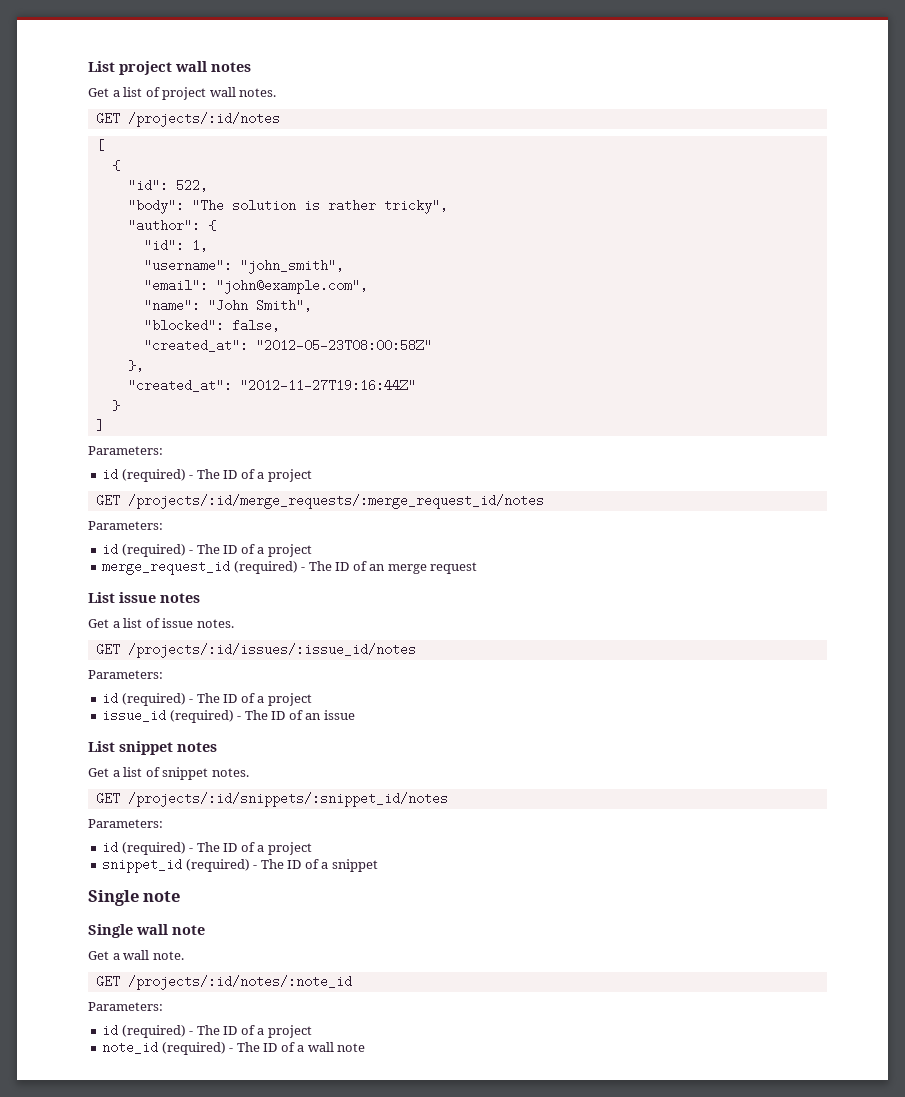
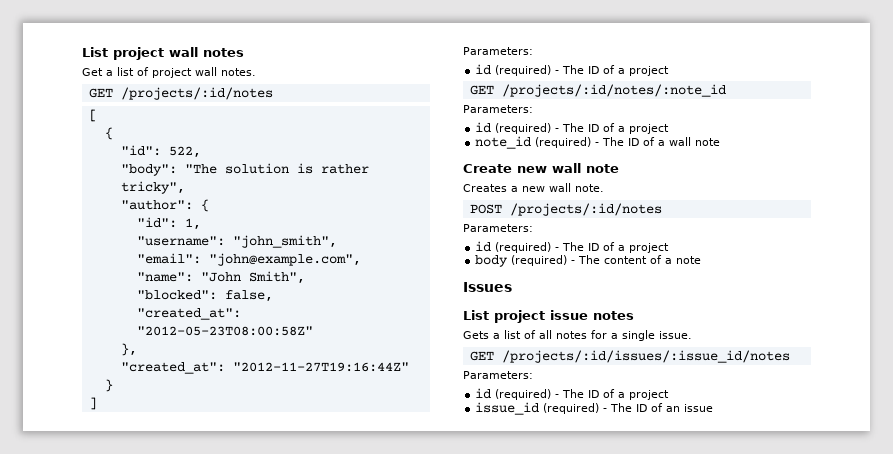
- GET /projects/:id/merge_requests/:merge_request_id/notes
+ GET /projects/:id/notes/:note_id
  Parameters:
  id (required) - The ID of a project
- merge_request_id (required) - The ID of an merge request
- List issue notes
+ note_id (required) - The ID of a wall note
+ Create new wall note
+ Creates a new wall note.
+ POST /projects/:id/notes
+ Parameters:
+ id (required) - The ID of a project
+ body (required) - The content of a note
+ Issues
+ List project issue notes
- Get a list of issue notes.
+ Gets a list of all notes for a single issue.
- List snippet notes
- Get a list of snippet notes.
- GET /projects/:id/snippets/:snippet_id/notes
- Parameters:
- id (required) - The ID of a project
- snippet_id (required) - The ID of a snippet
- Single note
- Single wall note
- Get a wall note.
- GET /projects/:id/notes/:note_id
- Parameters:
- id (required) - The ID of a project
- note_id (required) - The ID of a wall note

